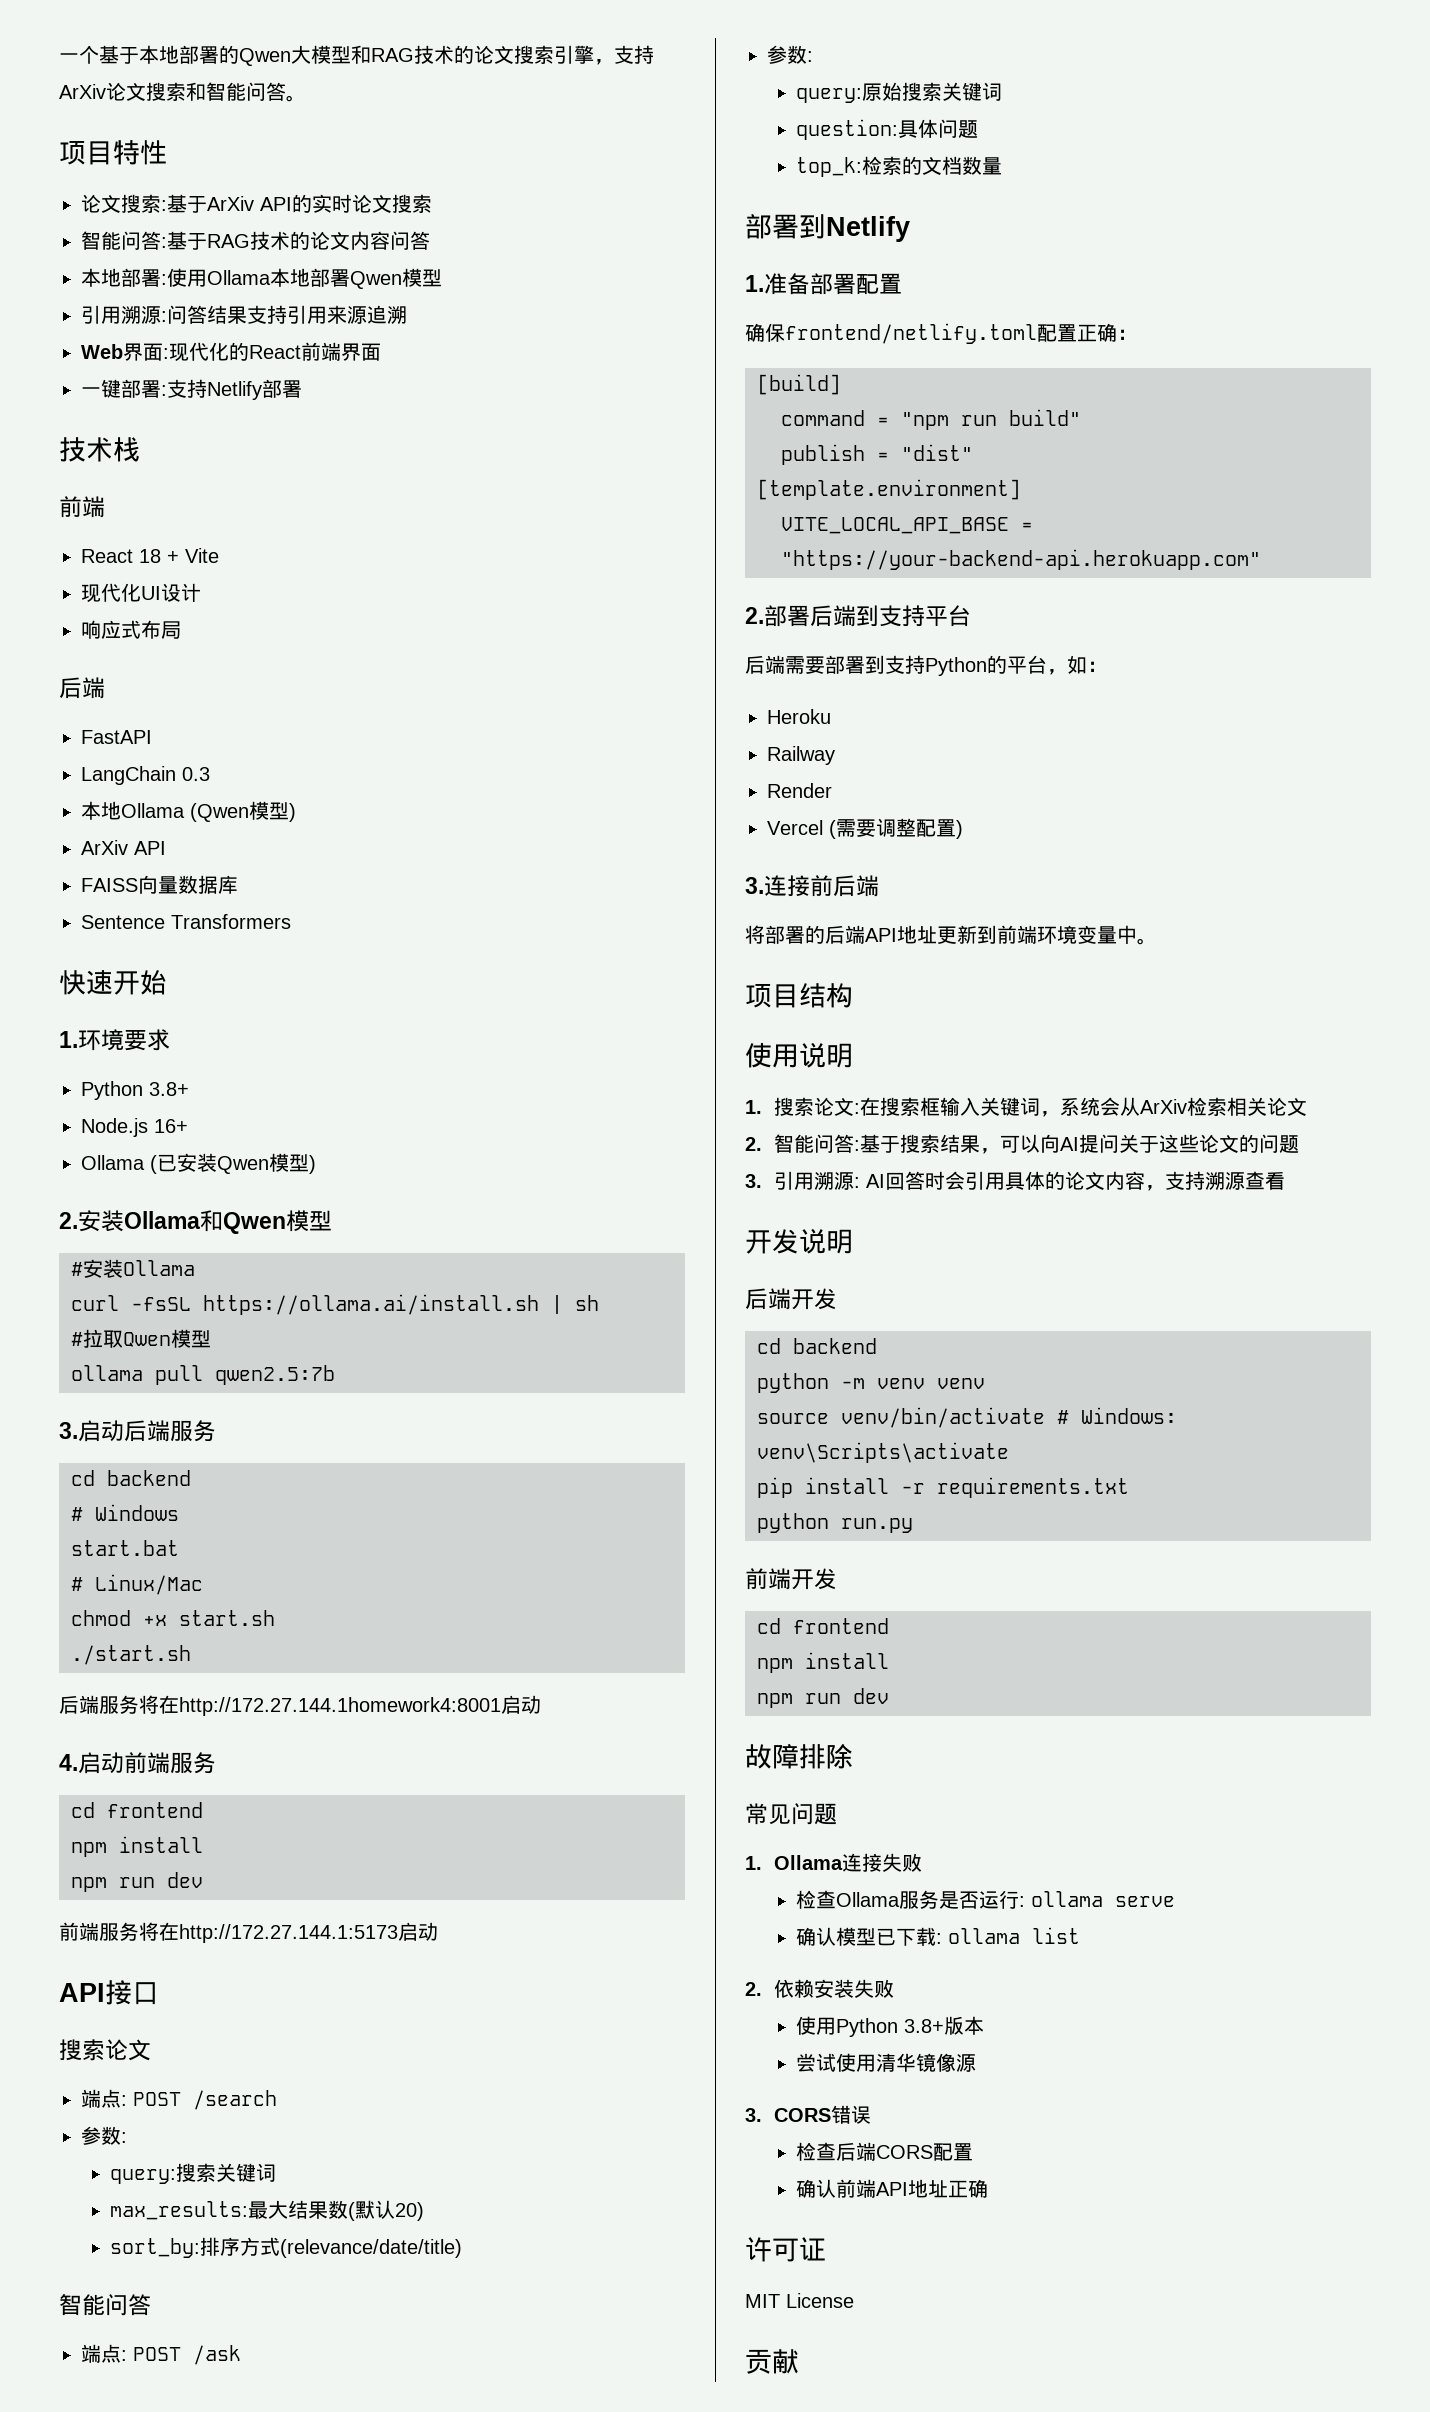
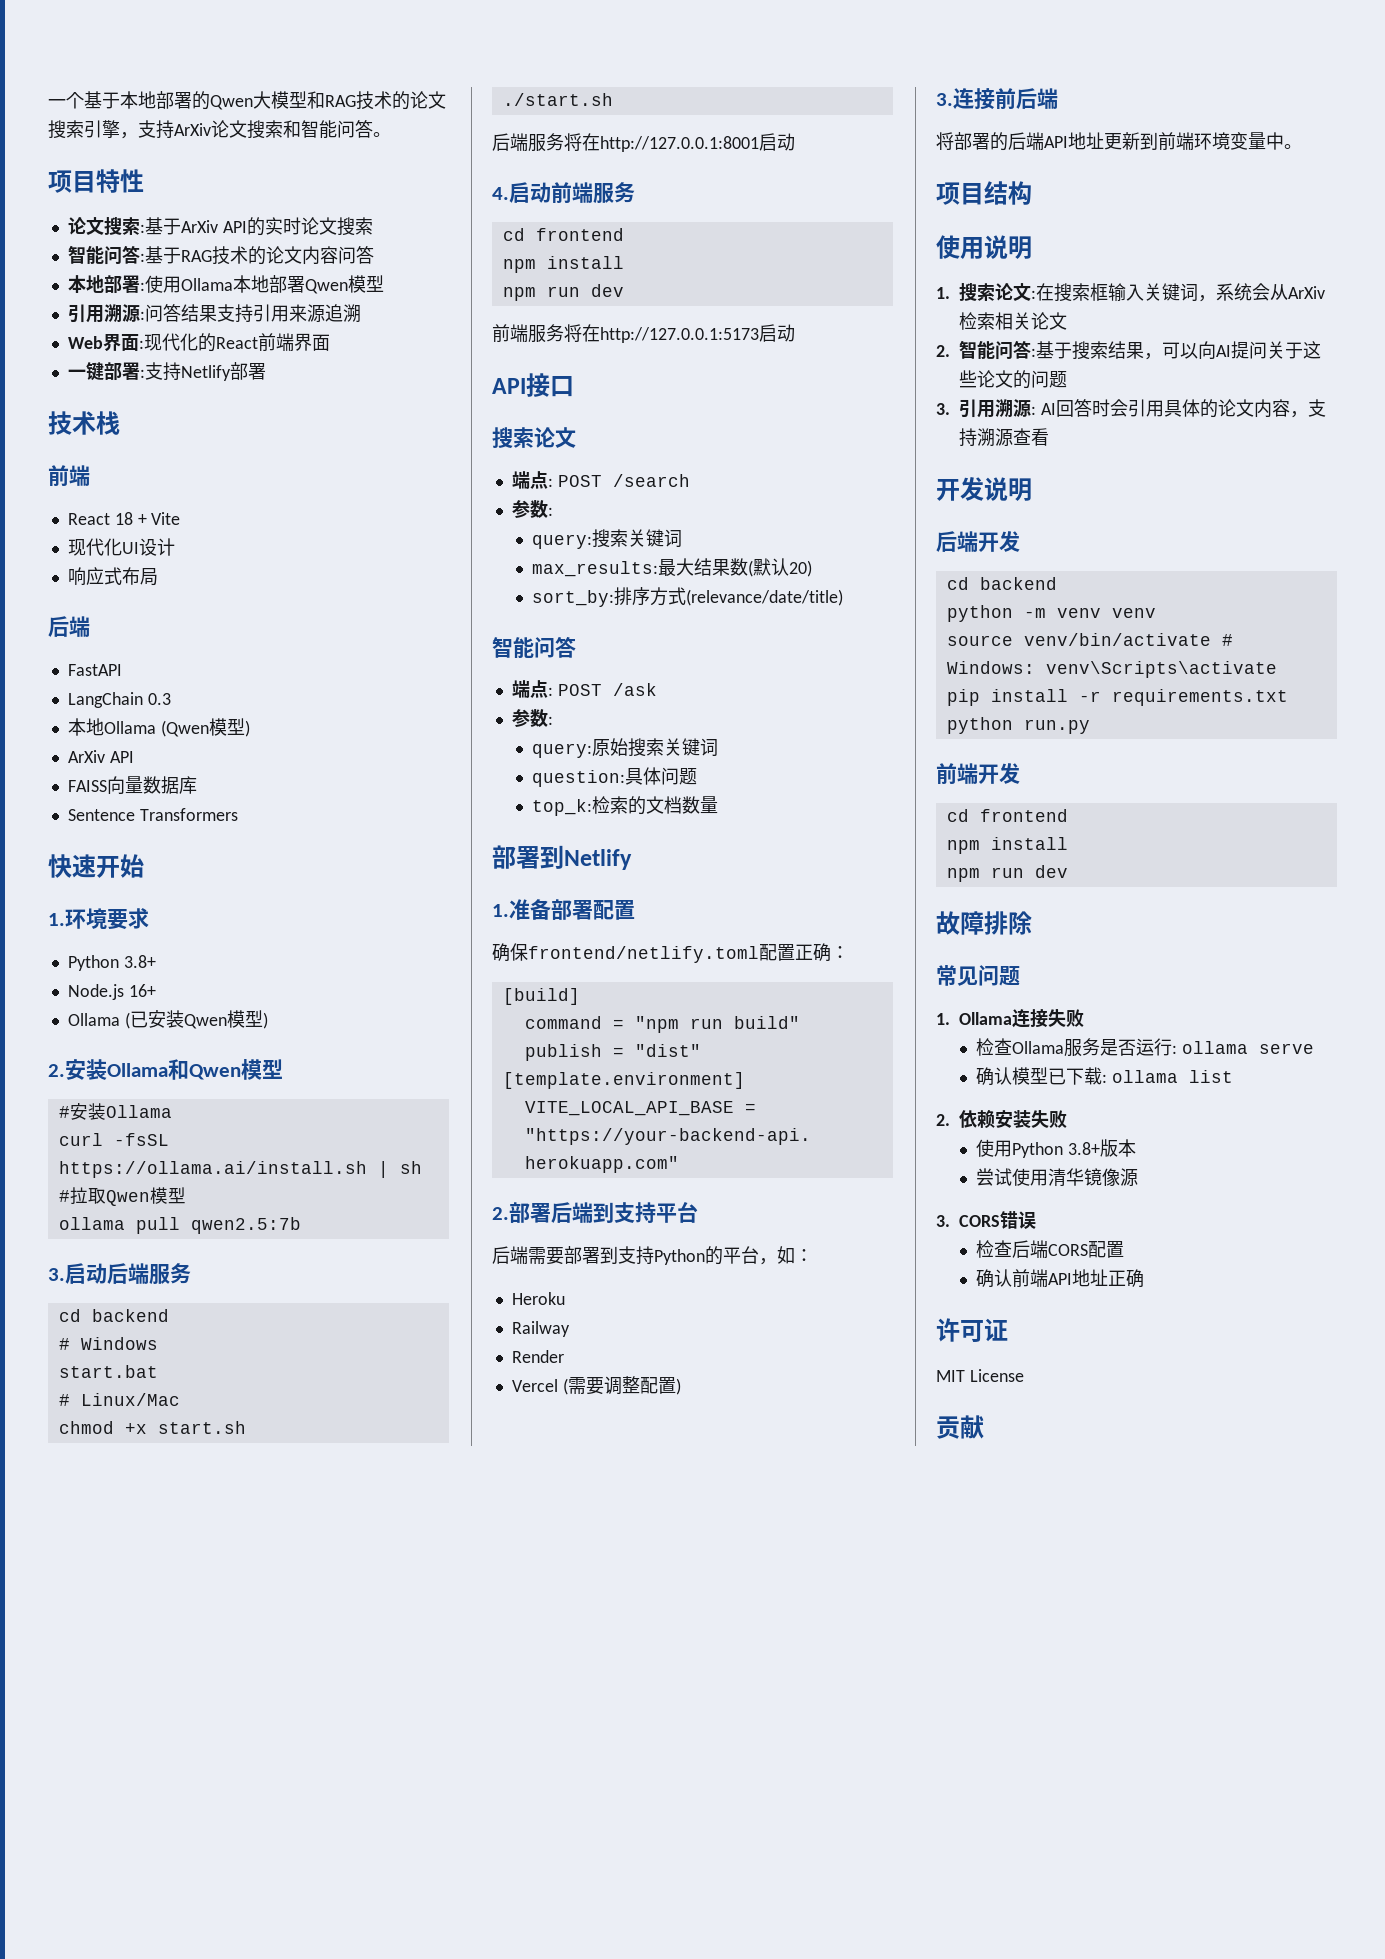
- 后端服务将在http://172.27.144.1homework4:8001启动
+ 后端服务将在http://127.0.0.1:8001启动
- 前端服务将在http://172.27.144.1:5173启动
+ 前端服务将在http://127.0.0.1:5173启动

